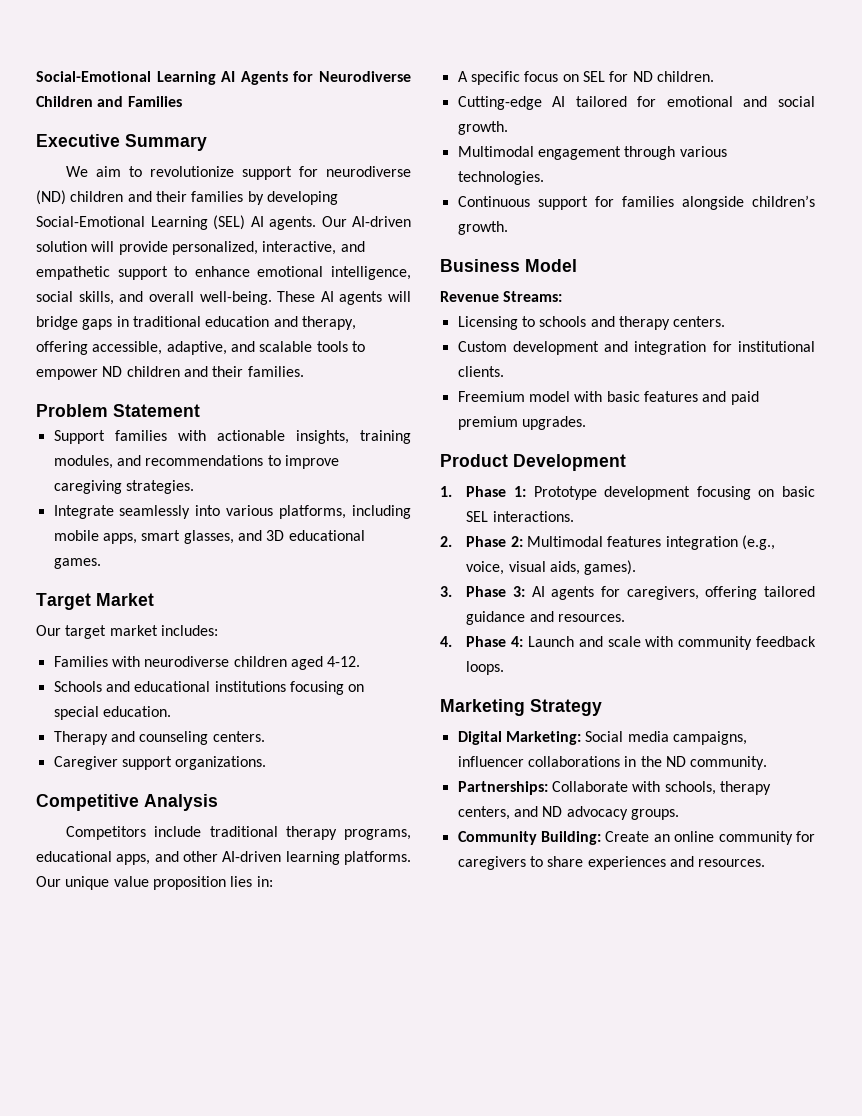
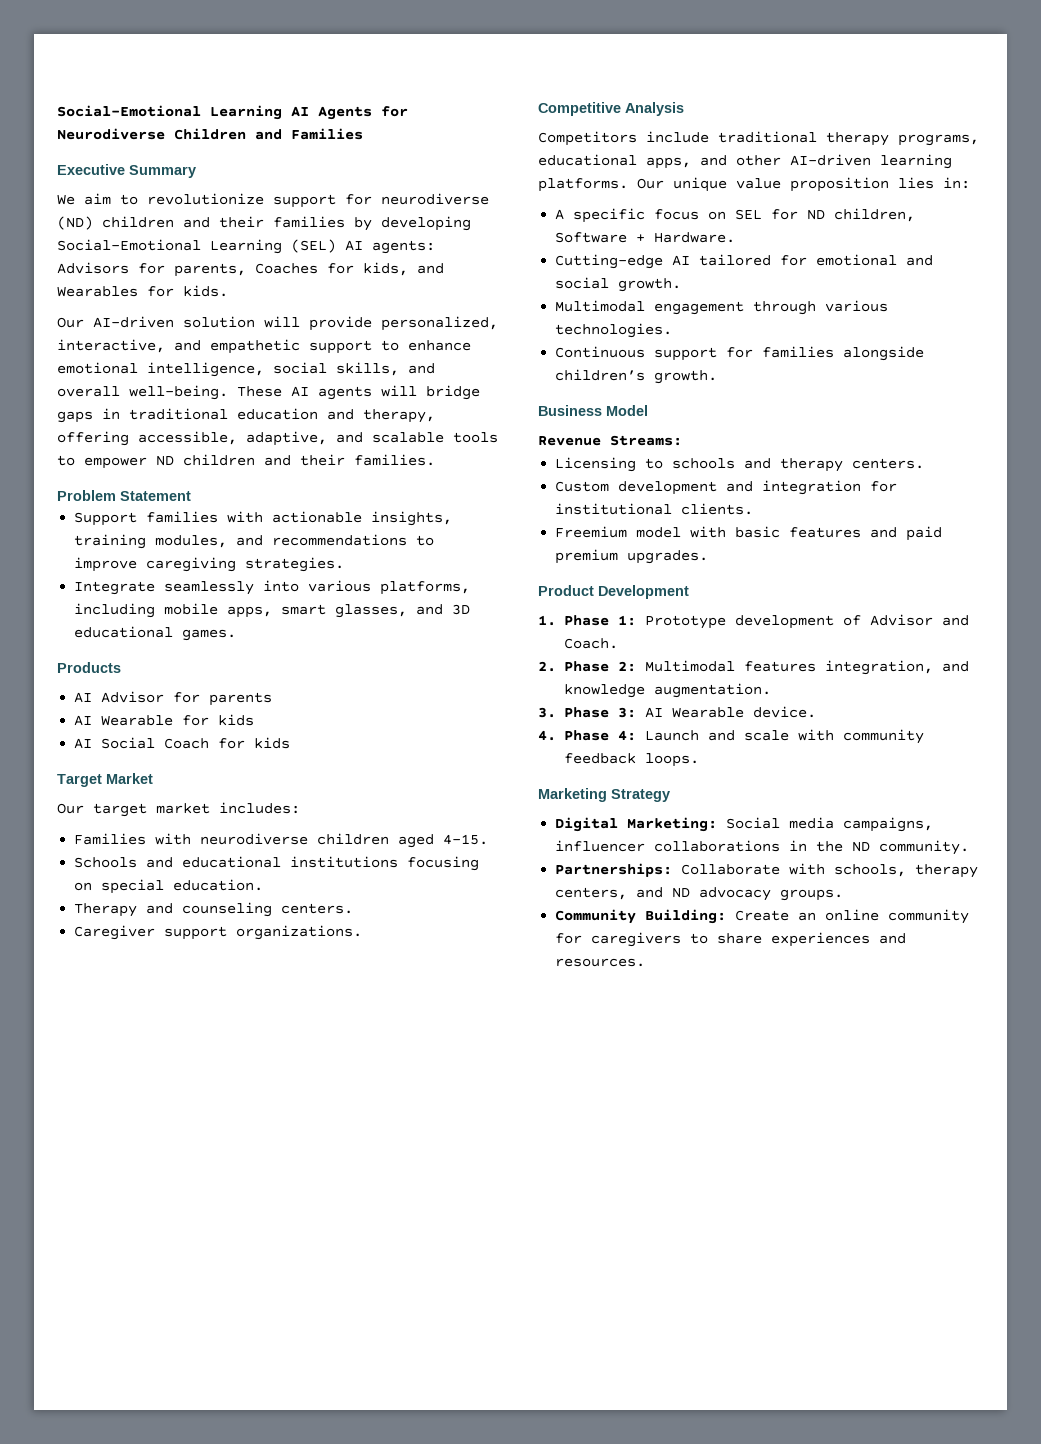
- We aim to revolutionize support for neurodiverse (ND) children and their families by developing Social-Emotional Learning (SEL) AI agents. Our AI-driven solution will provide personalized, interactive, and empathetic support to enhance emotional intelligence, social skills, and overall well-being.
+ We aim to revolutionize support for neurodiverse (ND) children and their families by developing Social-Emotional Learning (SEL) AI agents: Advisors for parents, Coaches for kids, and Wearables for kids.
+ Our AI-driven solution will provide personalized, interactive, and empathetic support to enhance emotional intelligence, social skills, and overall well-being.
+ Products
+ AI Advisor for parents
+ AI Wearable for kids
+ AI Social Coach for kids
- Families with neurodiverse children aged 4-12.
+ Families with neurodiverse children aged 4-15.
- A specific focus on SEL for ND children.
+ A specific focus on SEL for ND children, Software + Hardware.
- 1. Phase 1: Prototype development focusing on basic SEL interactions.
+ 1. Phase 1: Prototype development of Advisor and Coach.
- 2. Phase 2: Multimodal features integration (e.g., voice, visual aids, games).
- 3. Phase 3: AI agents for caregivers, offering tailored guidance and resources.
+ 2. Phase 2: Multimodal features integration, and knowledge augmentation.
+ 3. Phase 3: AI Wearable device.

